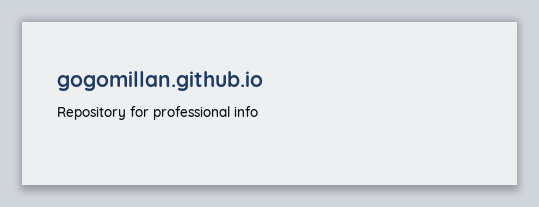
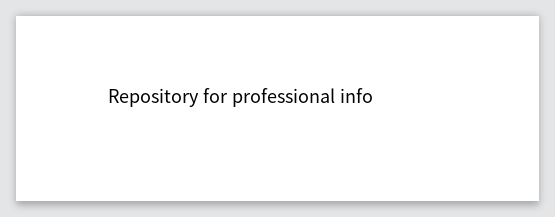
- gogomillan.github.io

